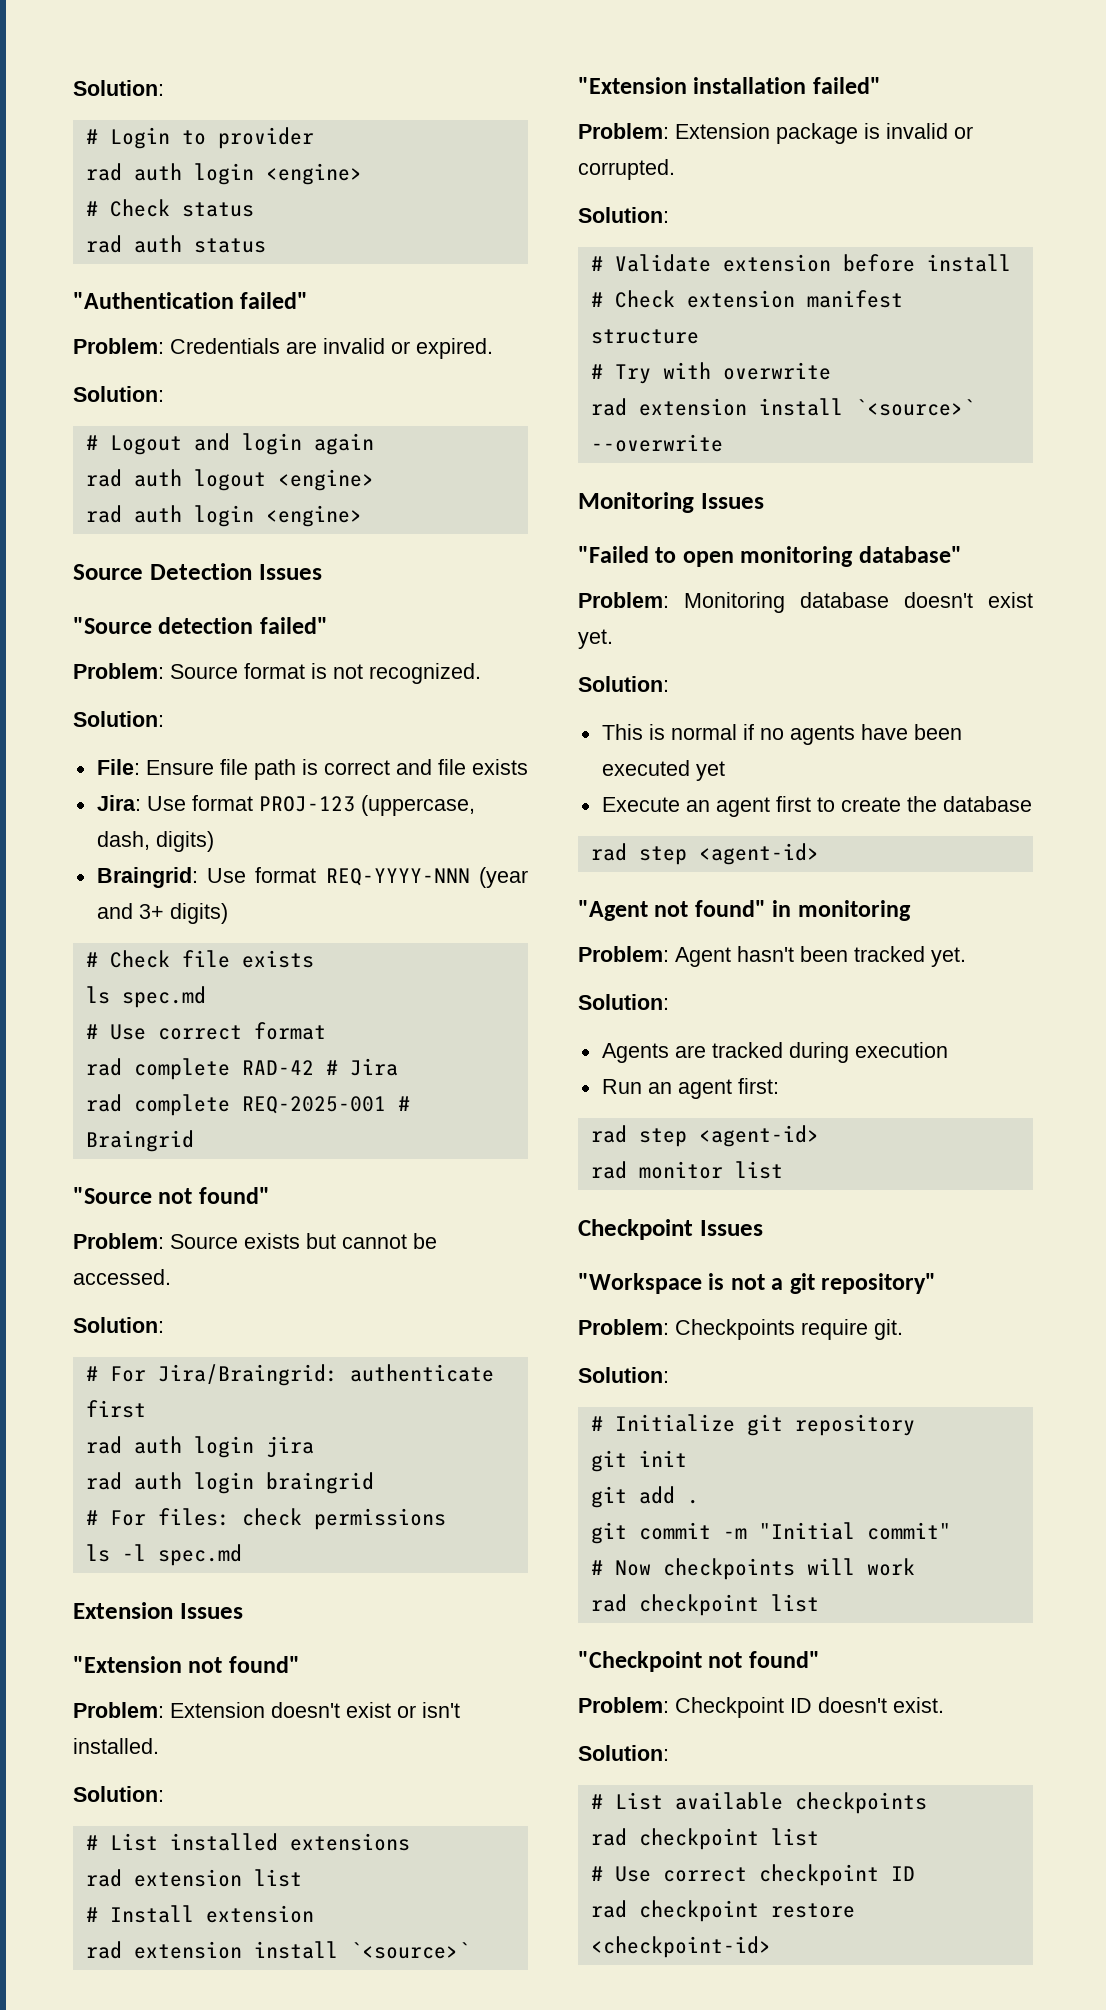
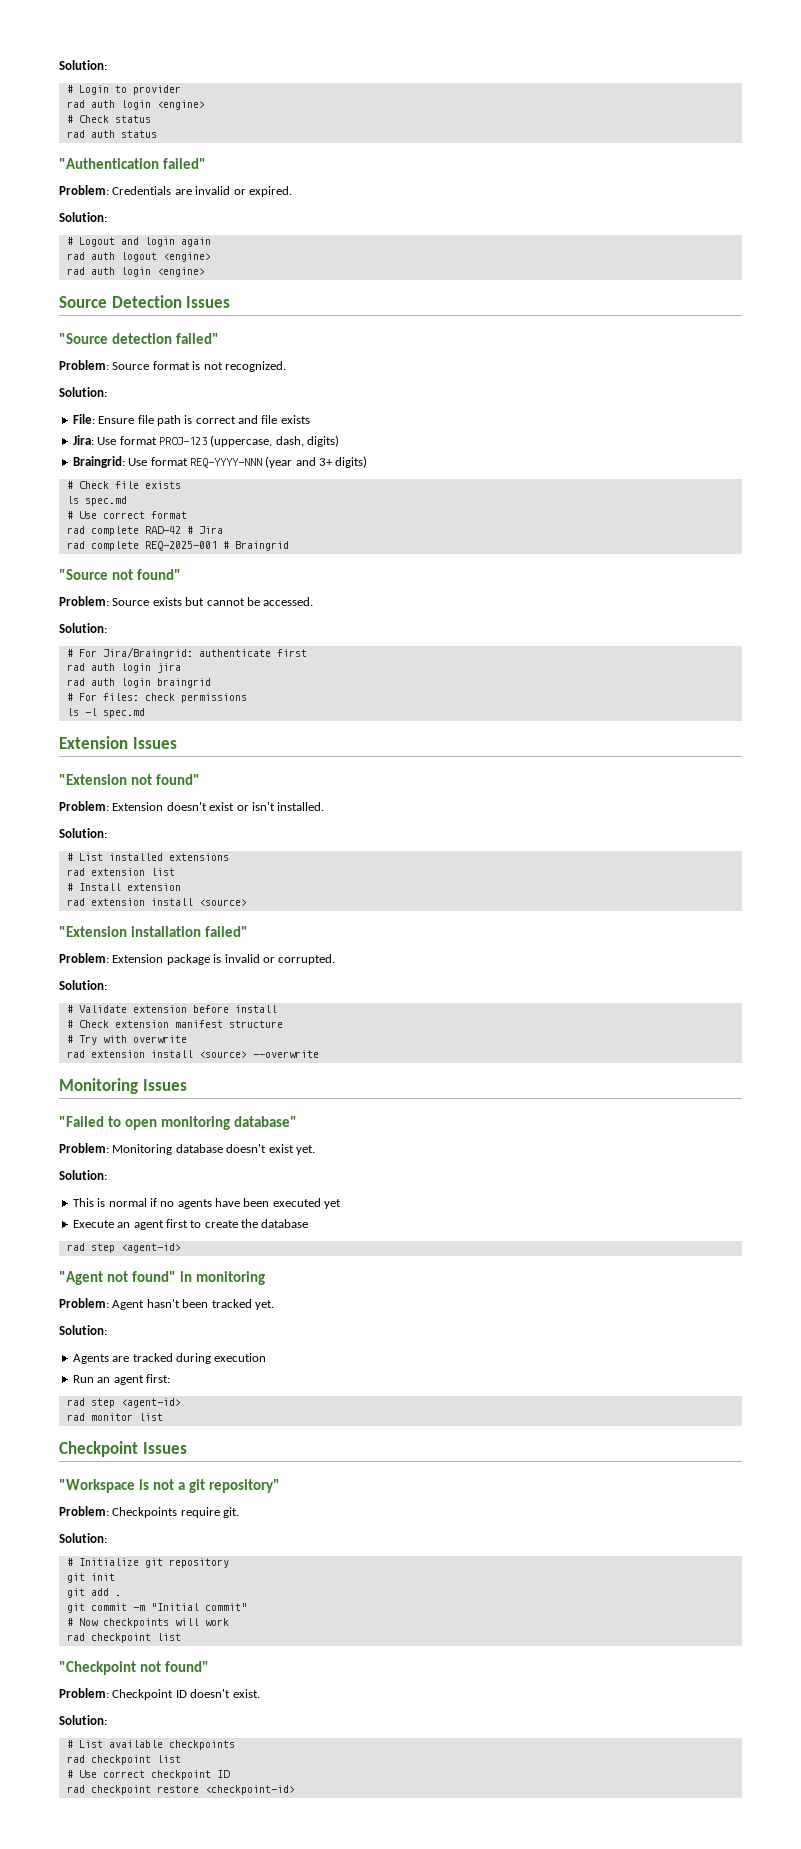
  # Install extension
- rad extension install `<source>`
+ rad extension install <source>
- rad extension install `<source>` --overwrite
+ rad extension install <source> --overwrite

